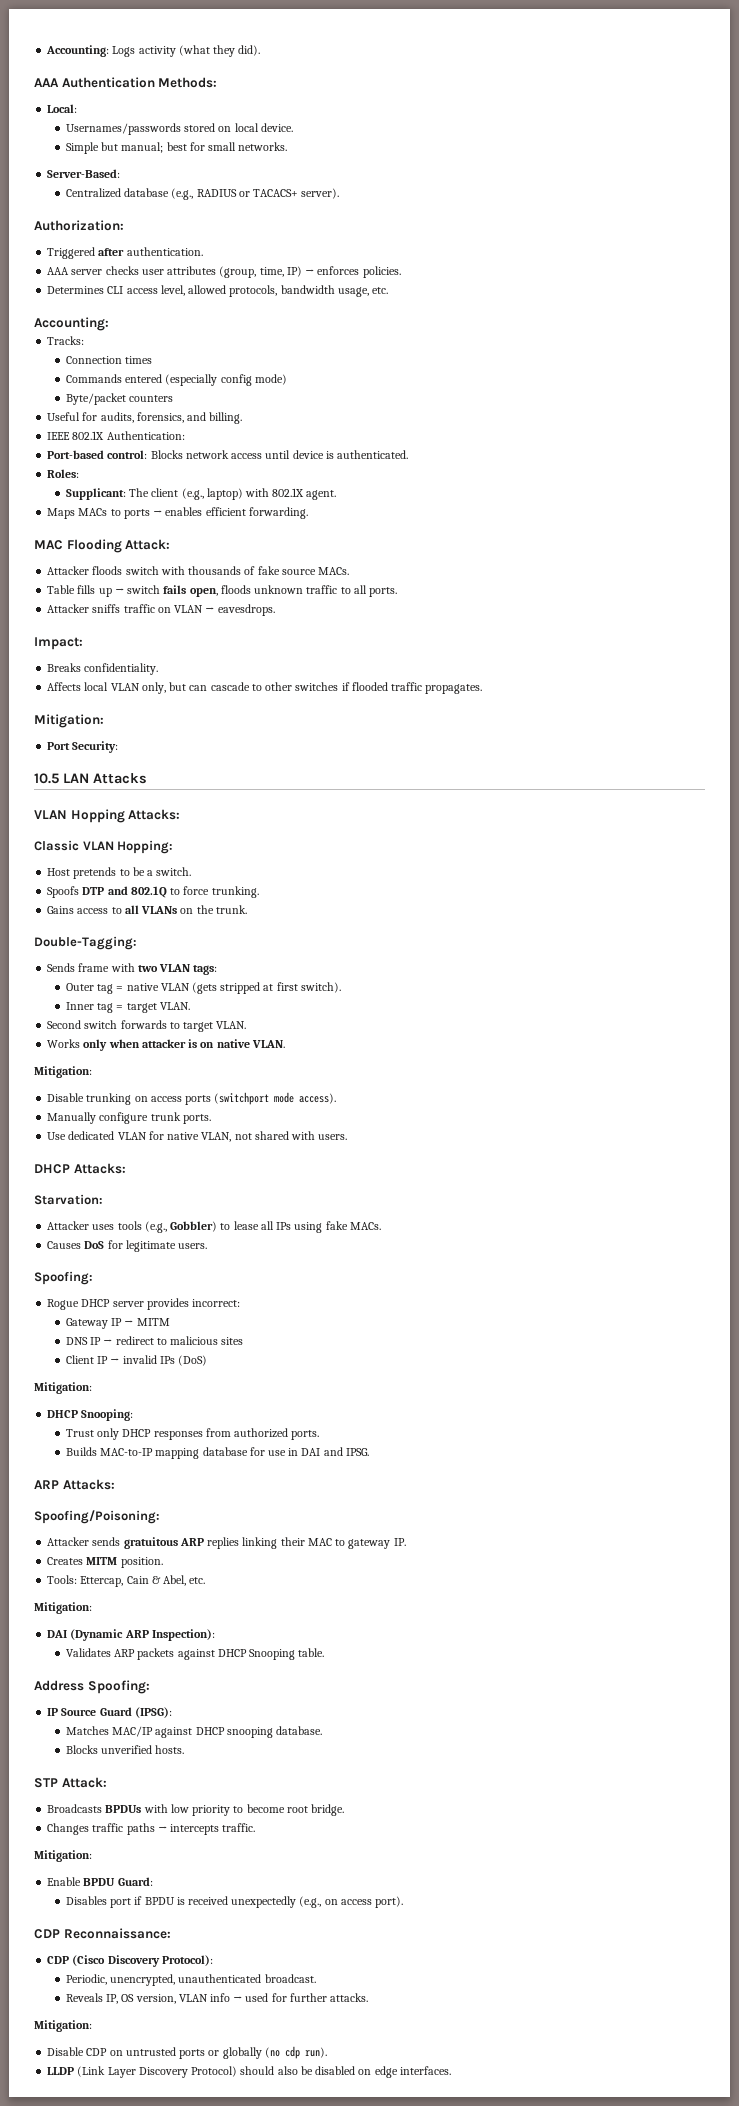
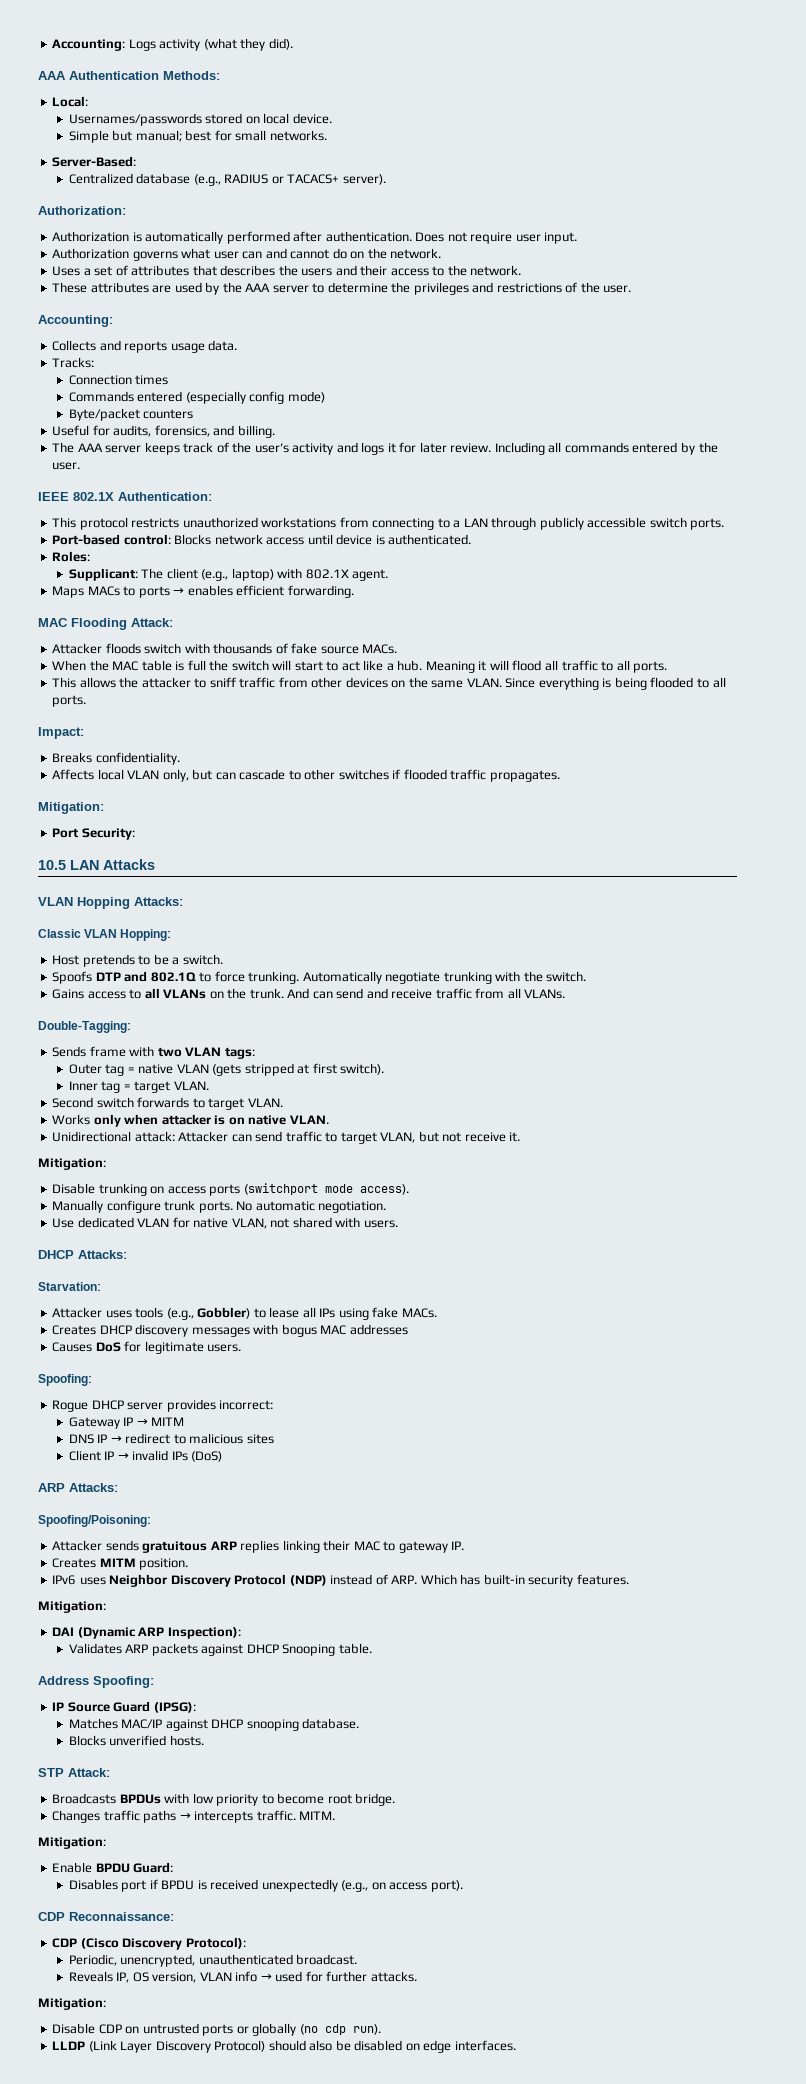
- Triggered after authentication.
- AAA server checks user attributes (group, time, IP) → enforces policies.
- Determines CLI access level, allowed protocols, bandwidth usage, etc.
+ Authorization is automatically performed after authentication. Does not require user input.
+ Authorization governs what user can and cannot do on the network.
+ Uses a set of attributes that describes the users and their access to the network.
+ These attributes are used by the AAA server to determine the privileges and restrictions of the user.
  Accounting:
+ Collects and reports usage data.
+ The AAA server keeps track of the user’s activity and logs it for later review. Including all commands entered by the user.
  IEEE 802.1X Authentication:
+ This protocol restricts unauthorized workstations from connecting to a LAN through publicly accessible switch ports.
- Table fills up → switch fails open, floods unknown traffic to all ports.
- Attacker sniffs traffic on VLAN → eavesdrops.
+ When the MAC table is full the switch will start to act like a hub. Meaning it will flood all traffic to all ports.
+ This allows the attacker to sniff traffic from other devices on the same VLAN. Since everything is being flooded to all ports.
+ Automatically negotiate trunking with the switch.
+ And can send and receive traffic from all VLANs.
+ Unidirectional attack: Attacker can send traffic to target VLAN, but not receive it.
+ No automatic negotiation.
+ Creates DHCP discovery messages with bogus MAC addresses
  Client IP → invalid IPs (DoS)
- Mitigation:
- DHCP Snooping:
- Trust only DHCP responses from authorized ports.
- Builds MAC-to-IP mapping database for use in DAI and IPSG.
- Tools: Ettercap, Cain & Abel, etc.
+ IPv6 uses Neighbor Discovery Protocol (NDP) instead of ARP. Which has built-in security features.
+ MITM.

